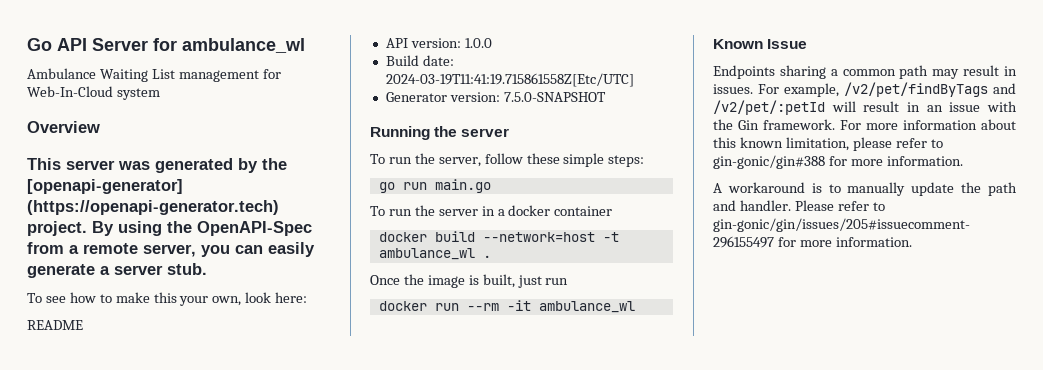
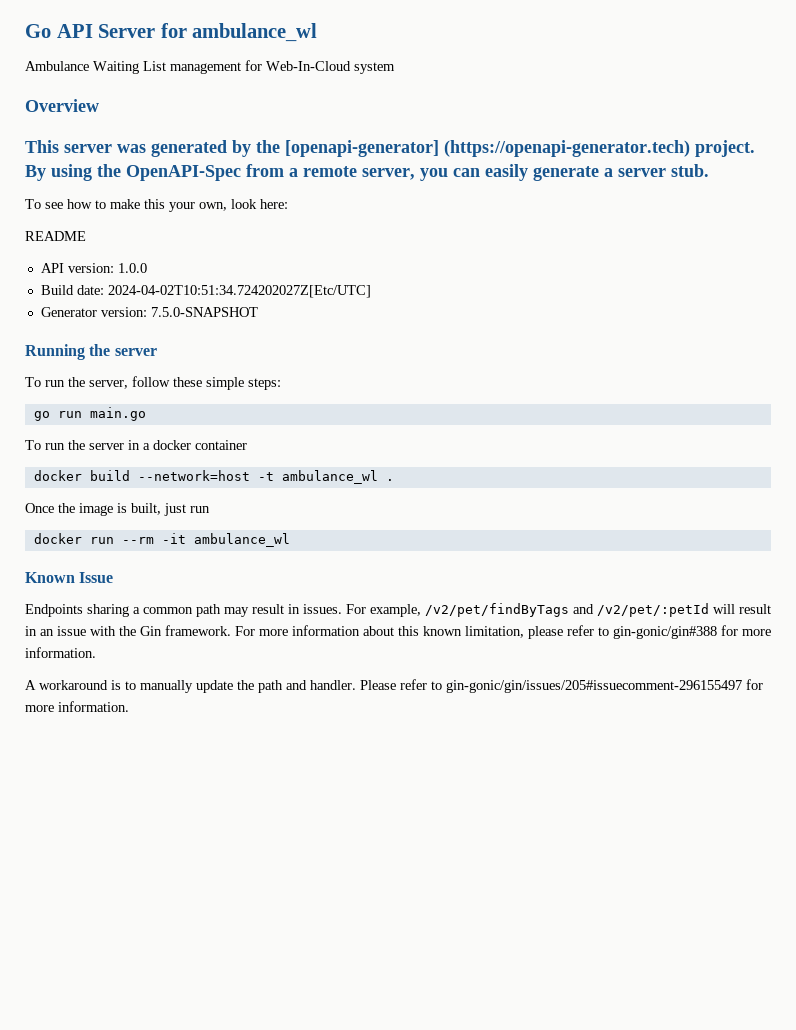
- Build date: 2024-03-19T11:41:19.715861558Z[Etc/UTC]
+ Build date: 2024-04-02T10:51:34.724202027Z[Etc/UTC]

